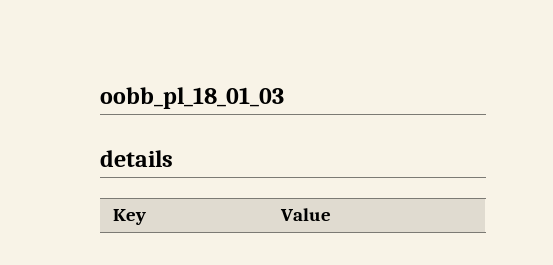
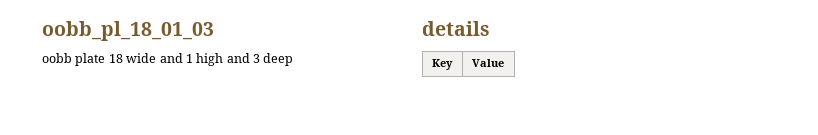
+ oobb plate 18 wide and 1 high and 3 deep

